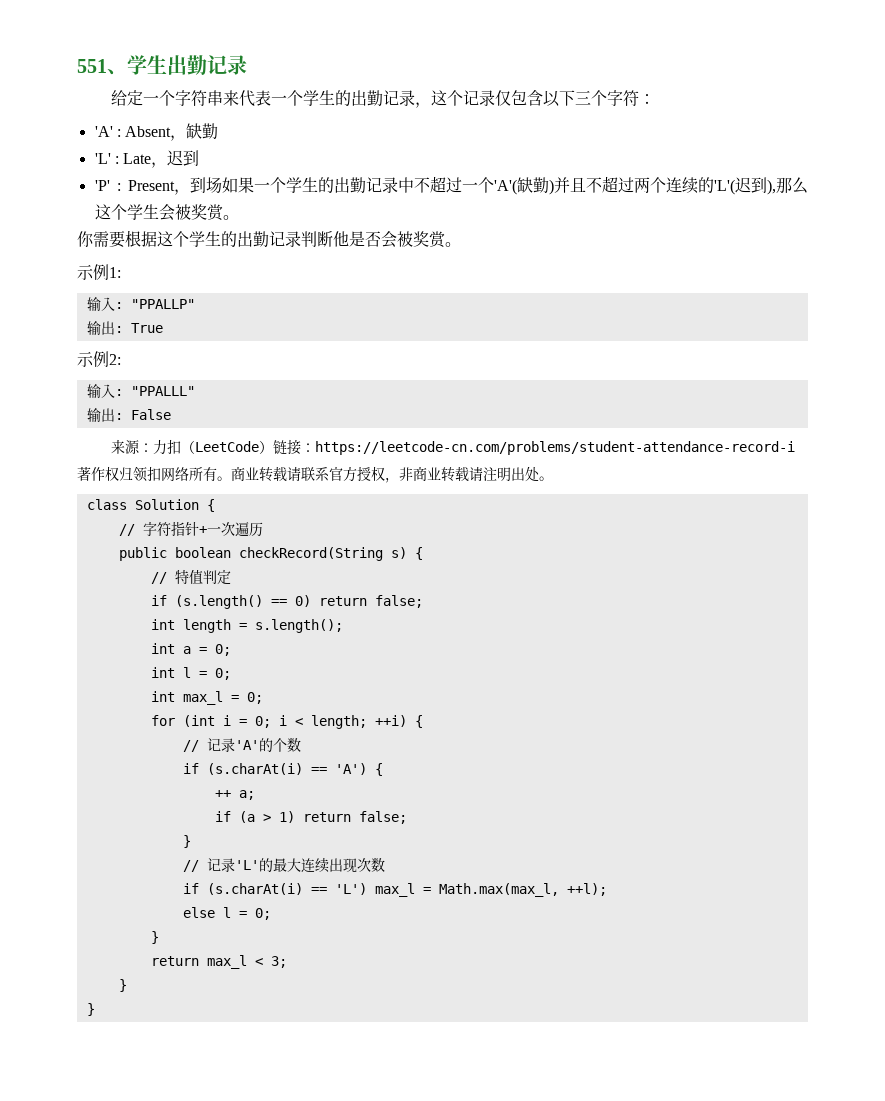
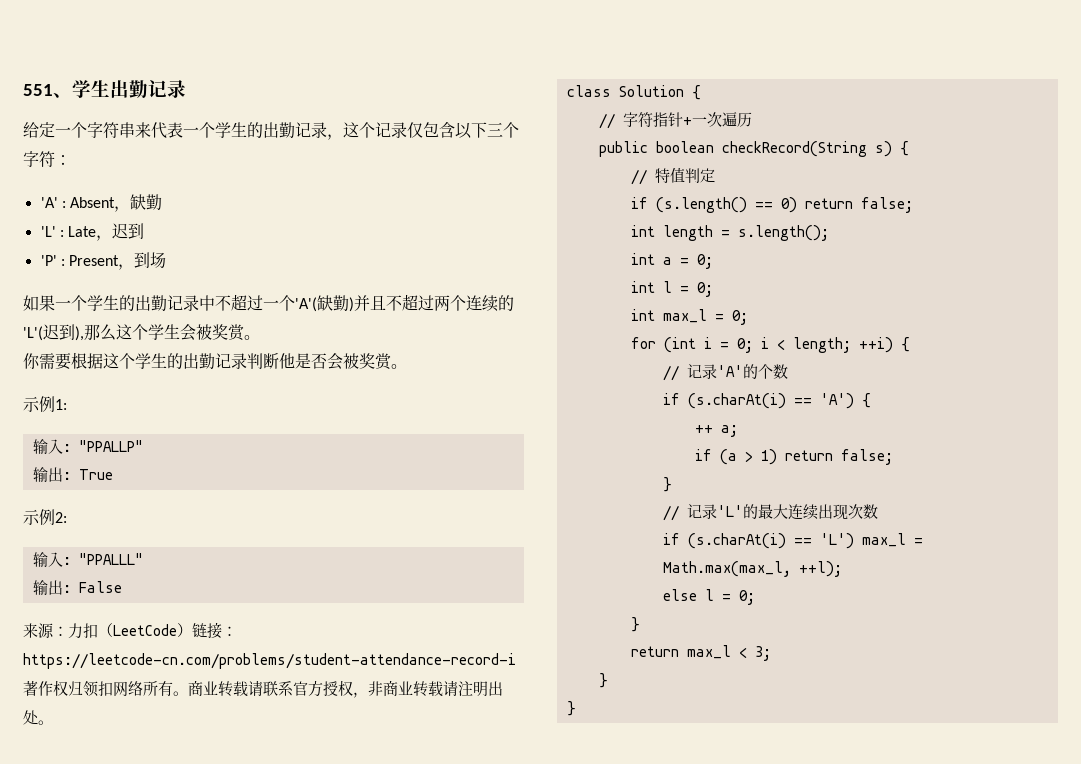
- 'P' : Present，到场如果一个学生的出勤记录中不超过一个'A'(缺勤)并且不超过两个连续的'L'(迟到),那么这个学生会被奖赏。
+ 'P' : Present，到场
+ 如果一个学生的出勤记录中不超过一个'A'(缺勤)并且不超过两个连续的'L'(迟到),那么这个学生会被奖赏。

